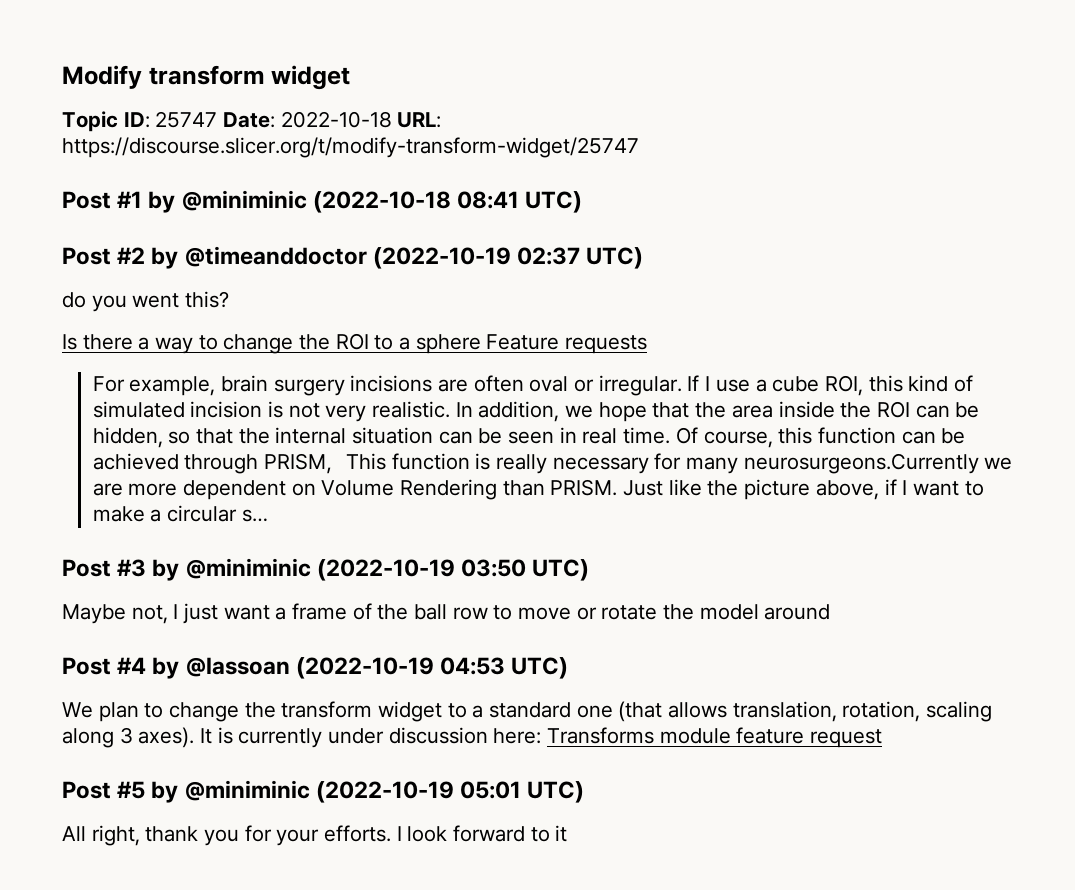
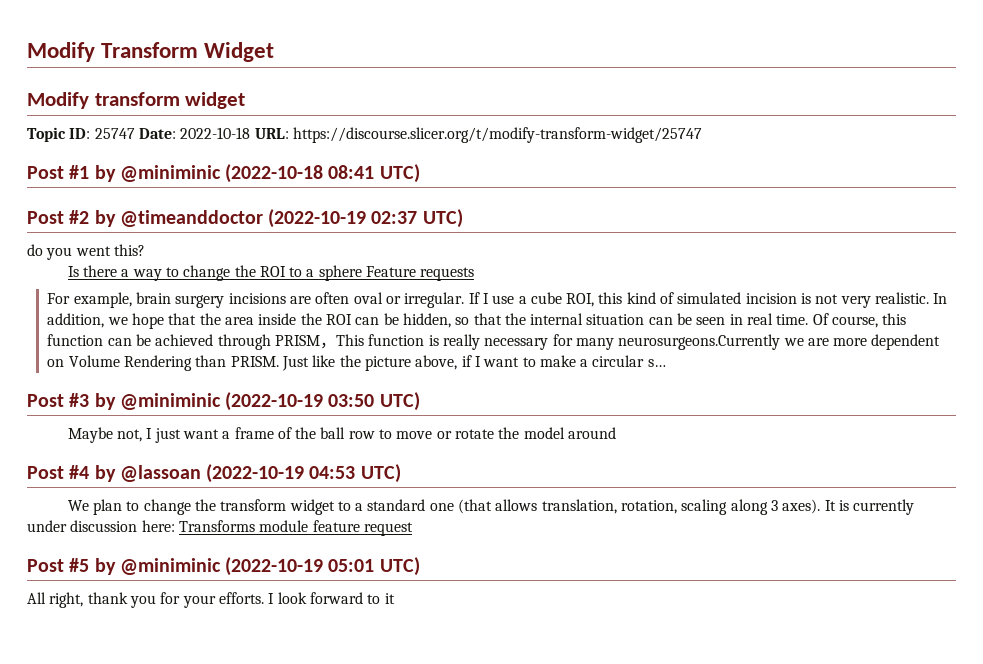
+ Modify Transform Widget

